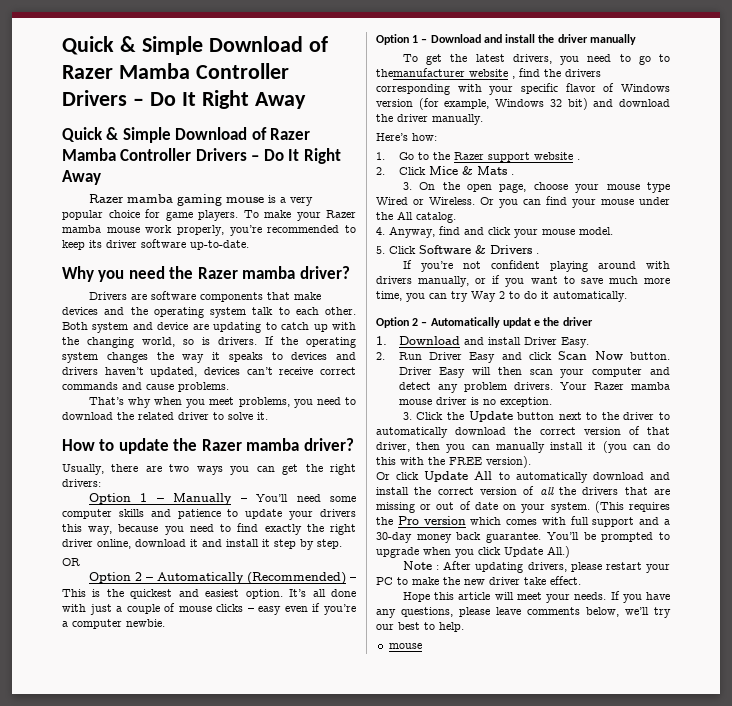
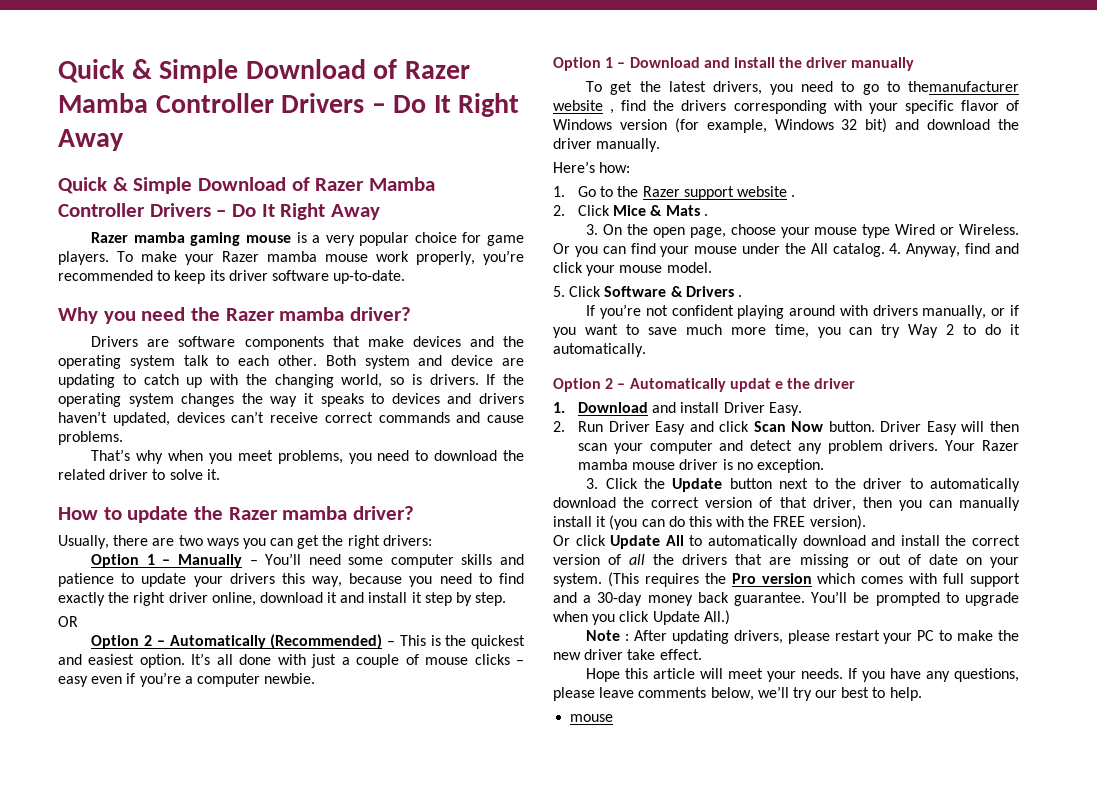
- Or you can find your mouse under the All catalog.
- 4. Anyway, find and click your mouse model.
+ Or you can find your mouse under the All catalog. 4. Anyway, find and click your mouse model.

